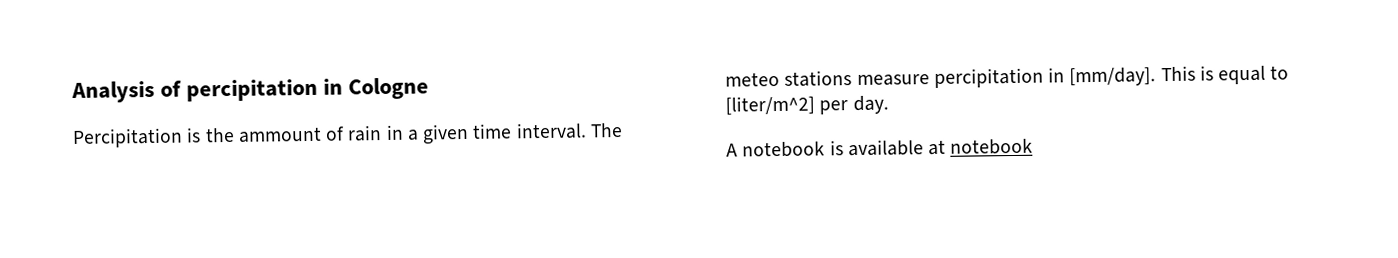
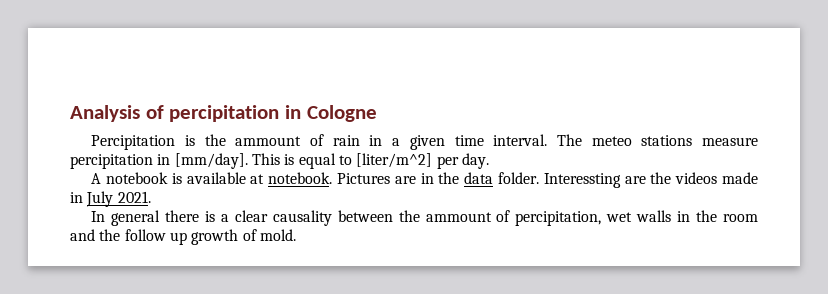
- A notebook is available at notebook
+ A notebook is available at notebook. Pictures are in the data folder. Interessting are the videos made in July 2021.
+ In general there is a clear causality between the ammount of percipitation, wet walls in the room and the follow up growth of mold.

